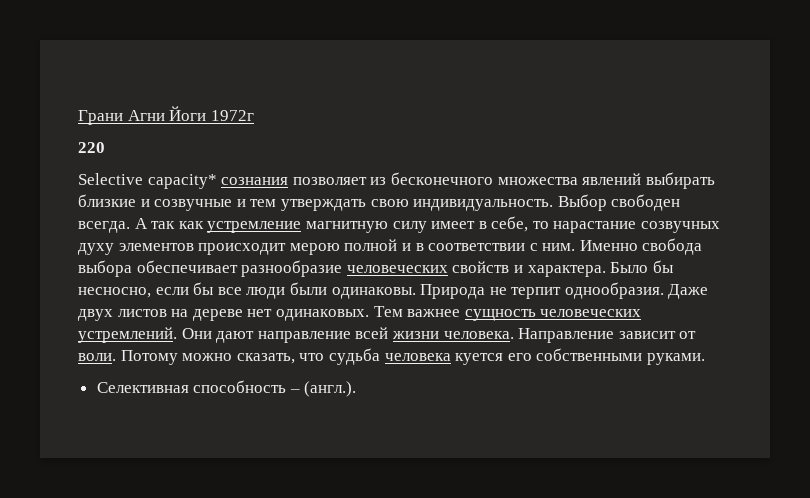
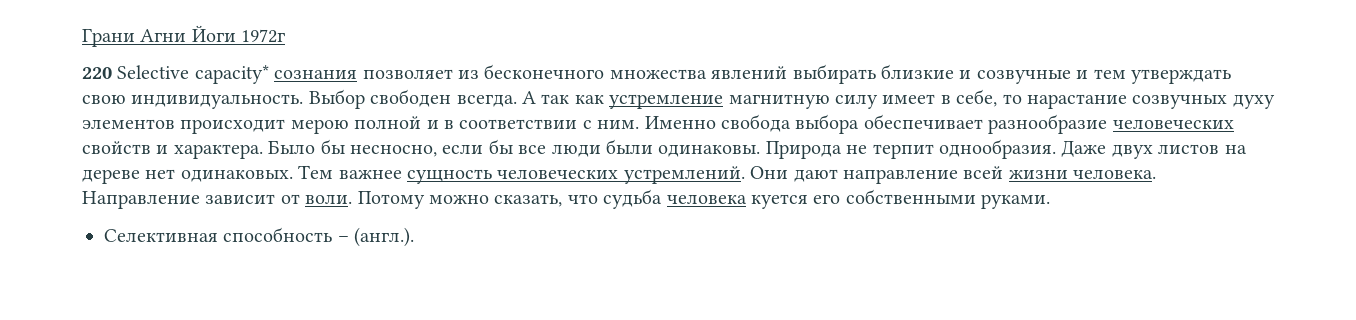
- 220
- Selective capacity* сознания позволяет из бесконечного множества явлений выбирать близкие и созвучные и тем утверждать свою индивидуальность.
+ 220 Selective capacity* сознания позволяет из бесконечного множества явлений выбирать близкие и созвучные и тем утверждать свою индивидуальность.

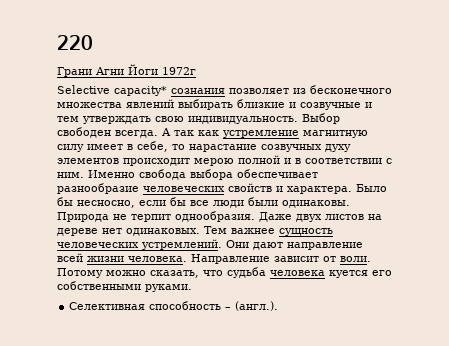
+ 220
- 220 Selective capacity* сознания позволяет из бесконечного множества явлений выбирать близкие и созвучные и тем утверждать свою индивидуальность.
+ Selective capacity* сознания позволяет из бесконечного множества явлений выбирать близкие и созвучные и тем утверждать свою индивидуальность.

